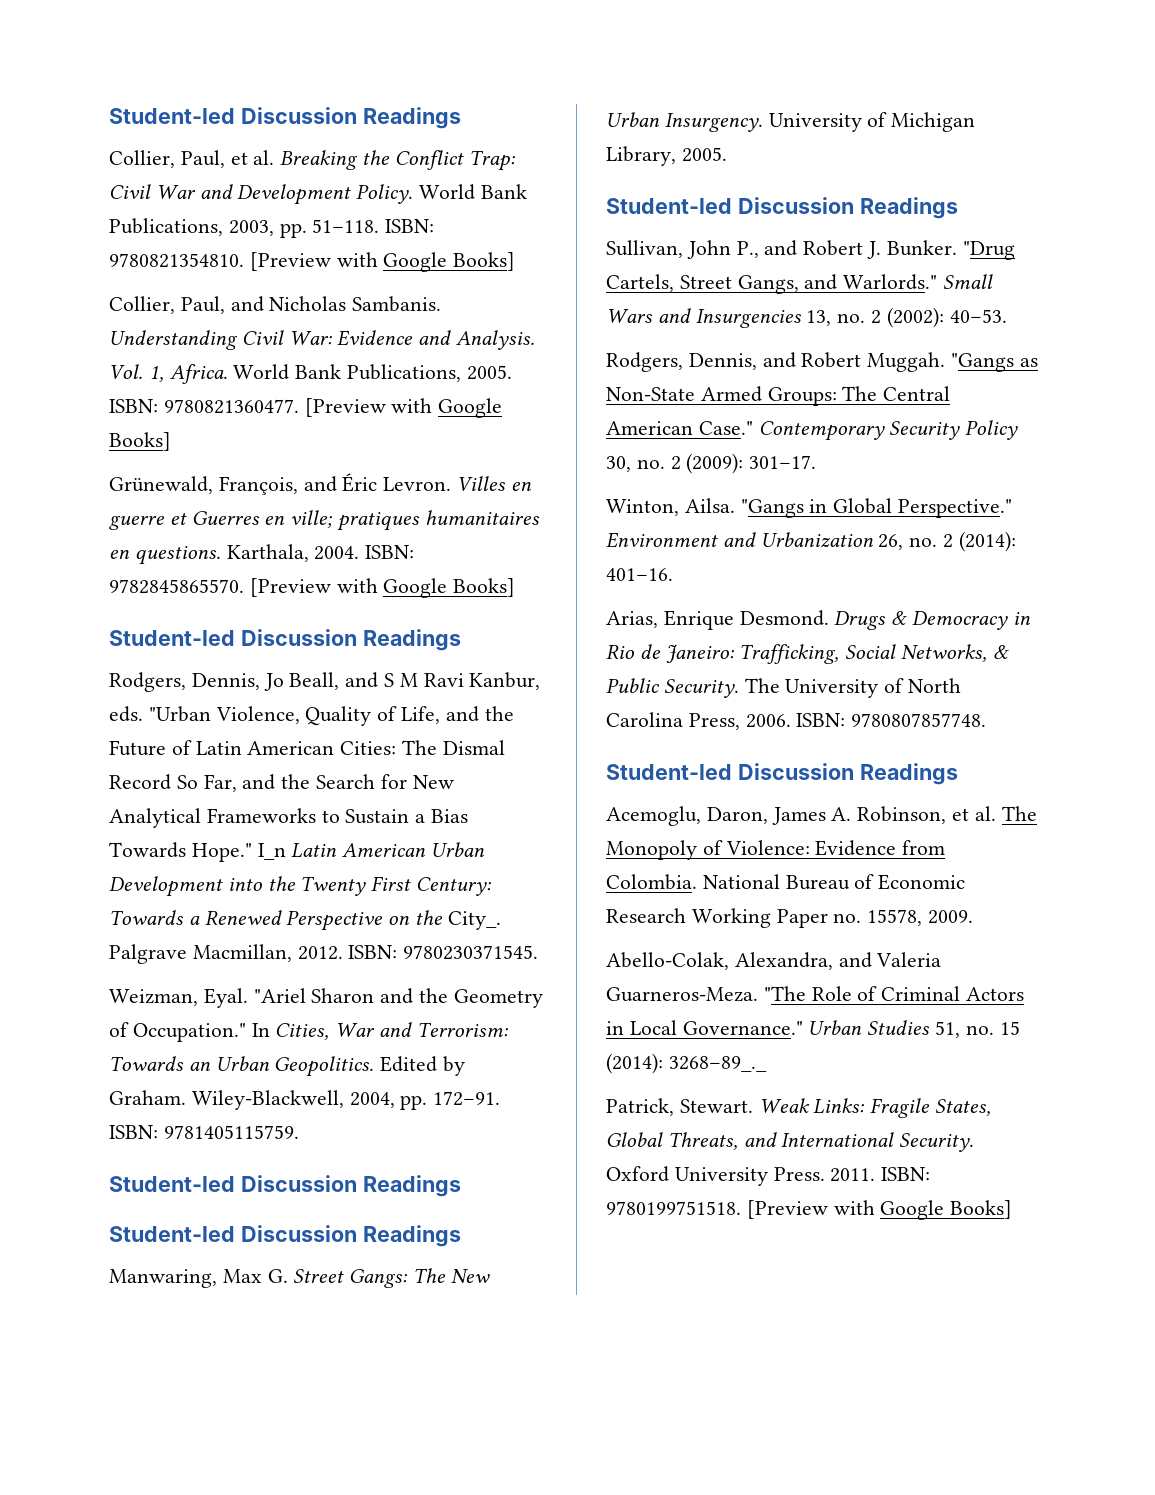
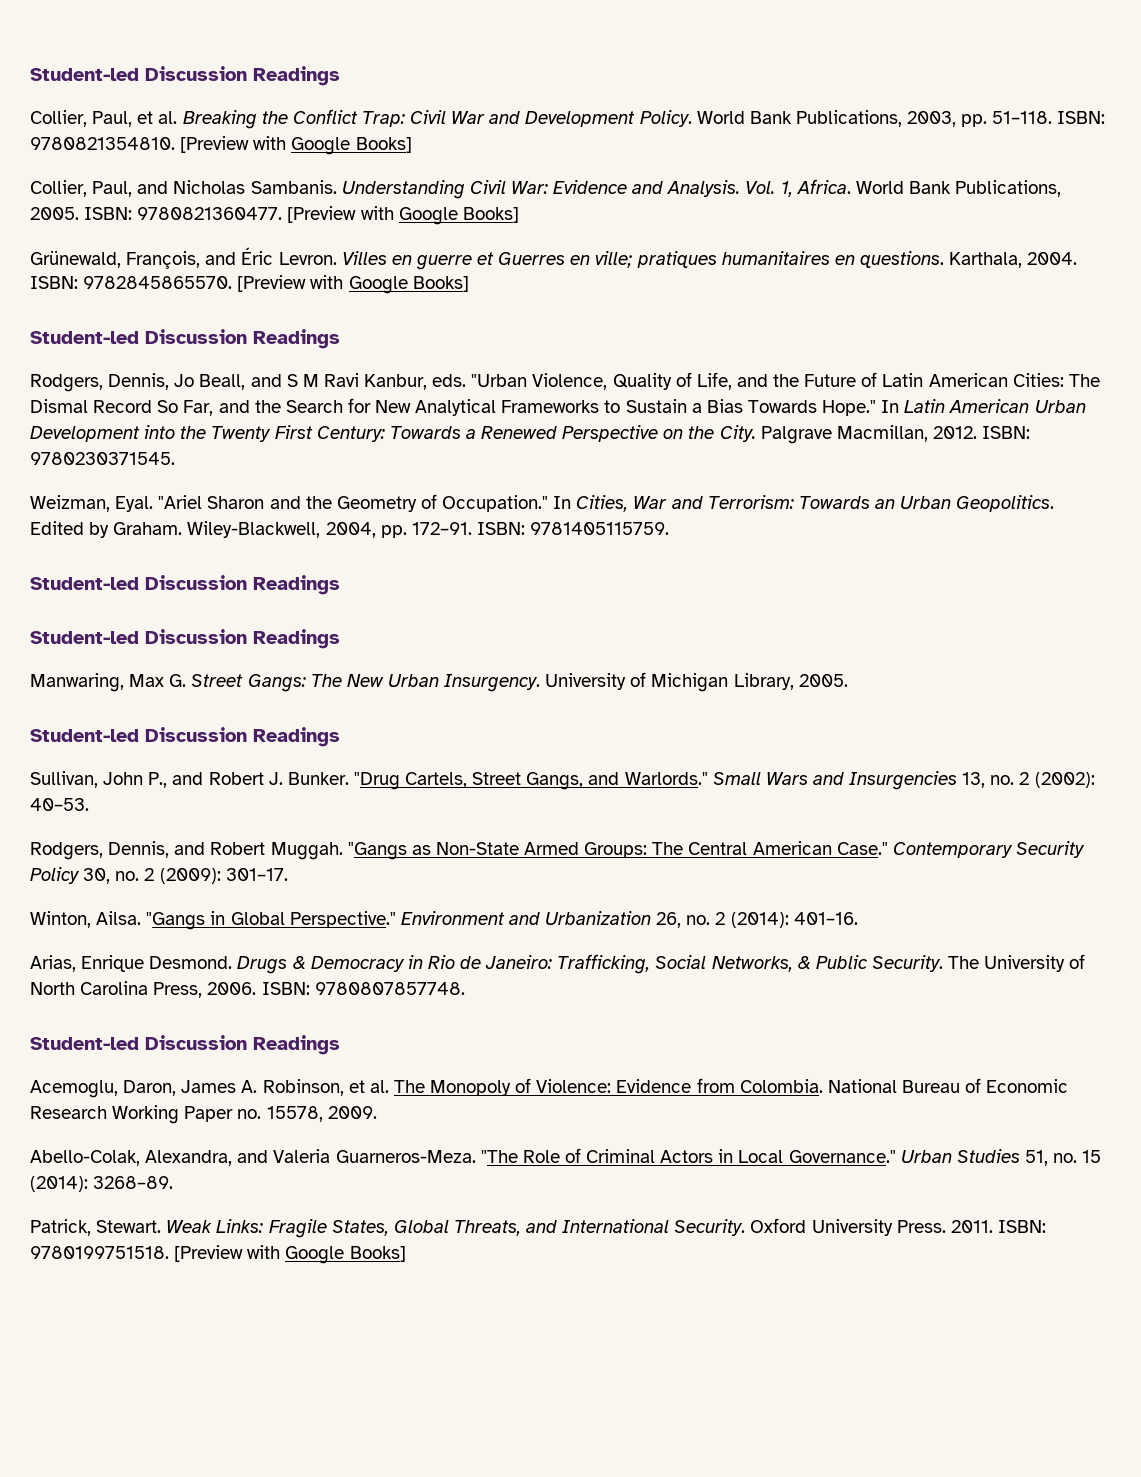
- I_n Latin American Urban Development into the Twenty First Century: Towards a Renewed Perspective on the City_.
+ In Latin American Urban Development into the Twenty First Century: Towards a Renewed Perspective on the City.
- Urban Studies 51, no. 15 (2014): 3268–89_._
+ Urban Studies 51, no. 15 (2014): 3268–89.

